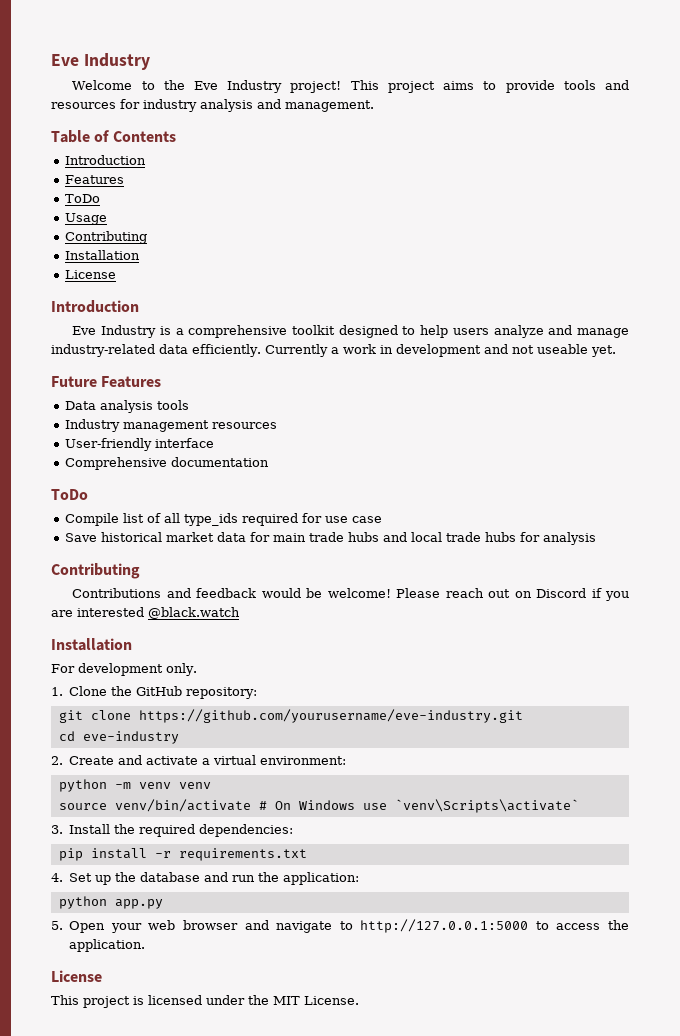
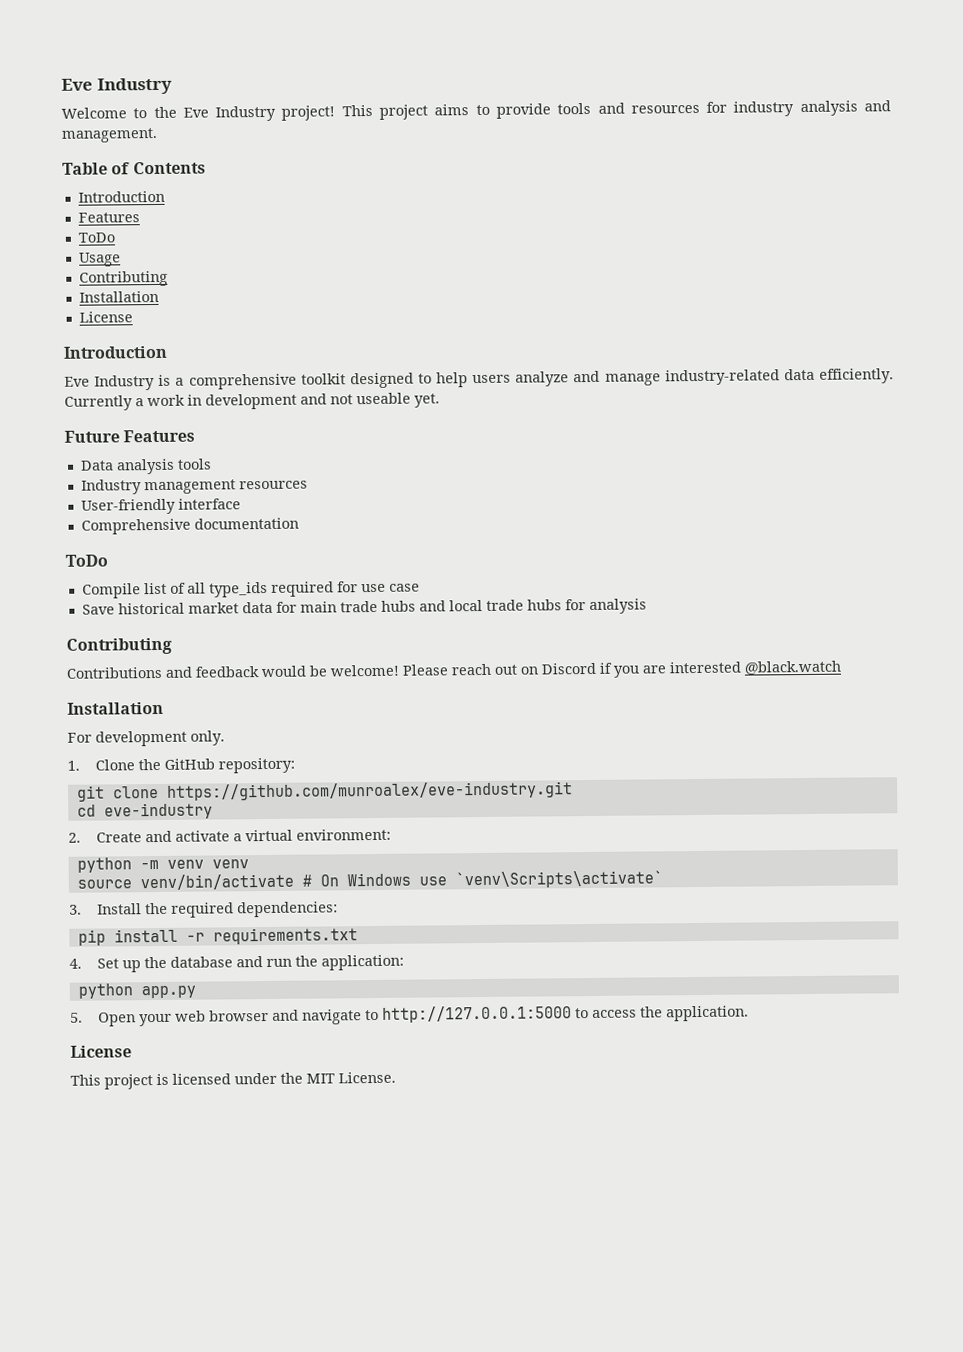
- git clone https://github.com/yourusername/eve-industry.git
+ git clone https://github.com/munroalex/eve-industry.git

